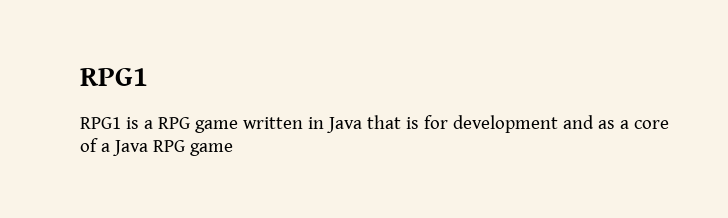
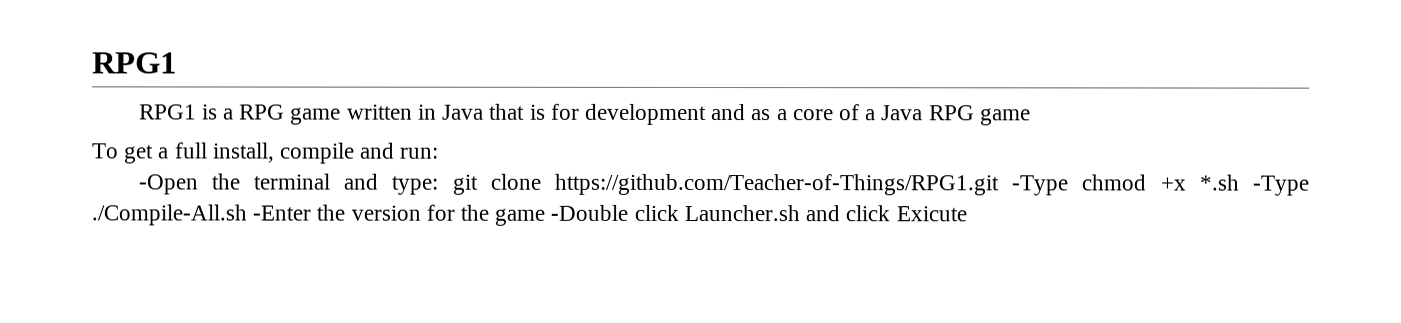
+ To get a full install, compile and run:
+ -Open the terminal and type: git clone https://github.com/Teacher-of-Things/RPG1.git -Type chmod +x *.sh -Type ./Compile-All.sh -Enter the version for the game -Double click Launcher.sh and click Exicute

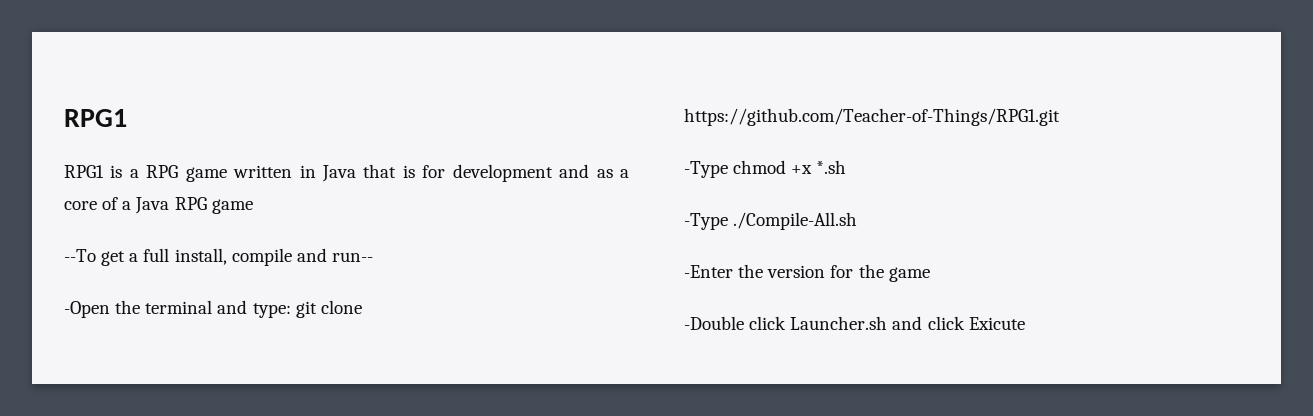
- To get a full install, compile and run:
+ --To get a full install, compile and run--
- -Open the terminal and type: git clone https://github.com/Teacher-of-Things/RPG1.git -Type chmod +x *.sh -Type ./Compile-All.sh -Enter the version for the game -Double click Launcher.sh and click Exicute
+ -Open the terminal and type: git clone https://github.com/Teacher-of-Things/RPG1.git
+ -Type chmod +x *.sh
+ -Type ./Compile-All.sh
+ -Enter the version for the game
+ -Double click Launcher.sh and click Exicute

